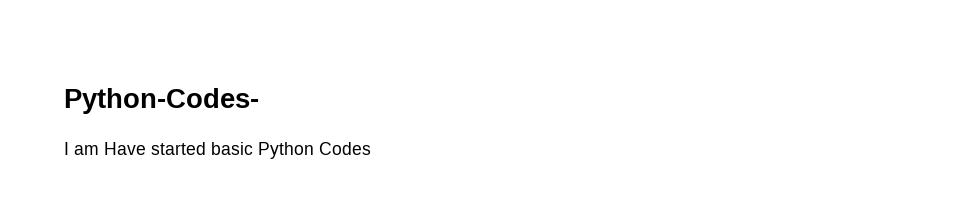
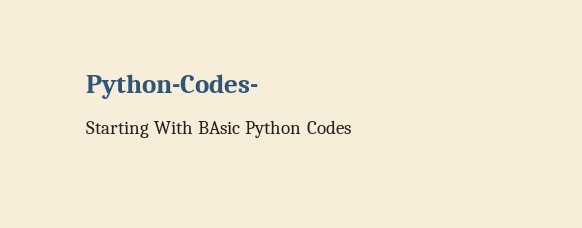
- I am Have started basic Python Codes
+ Starting With BAsic Python Codes

